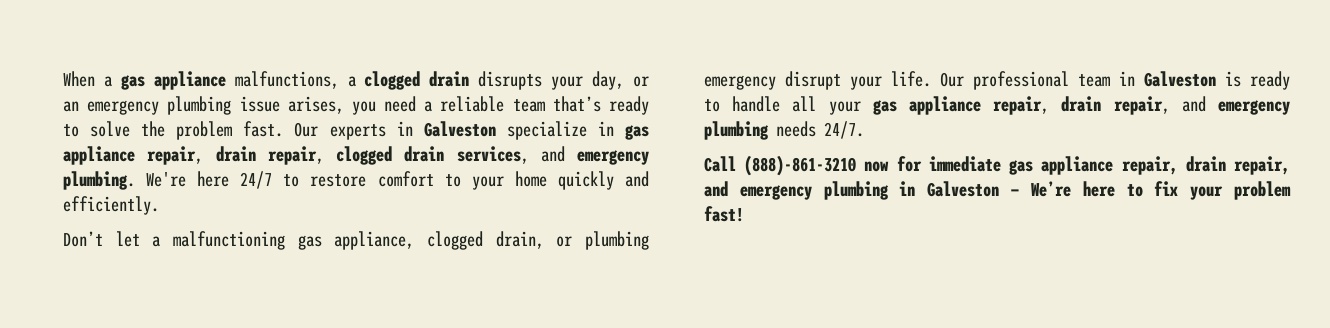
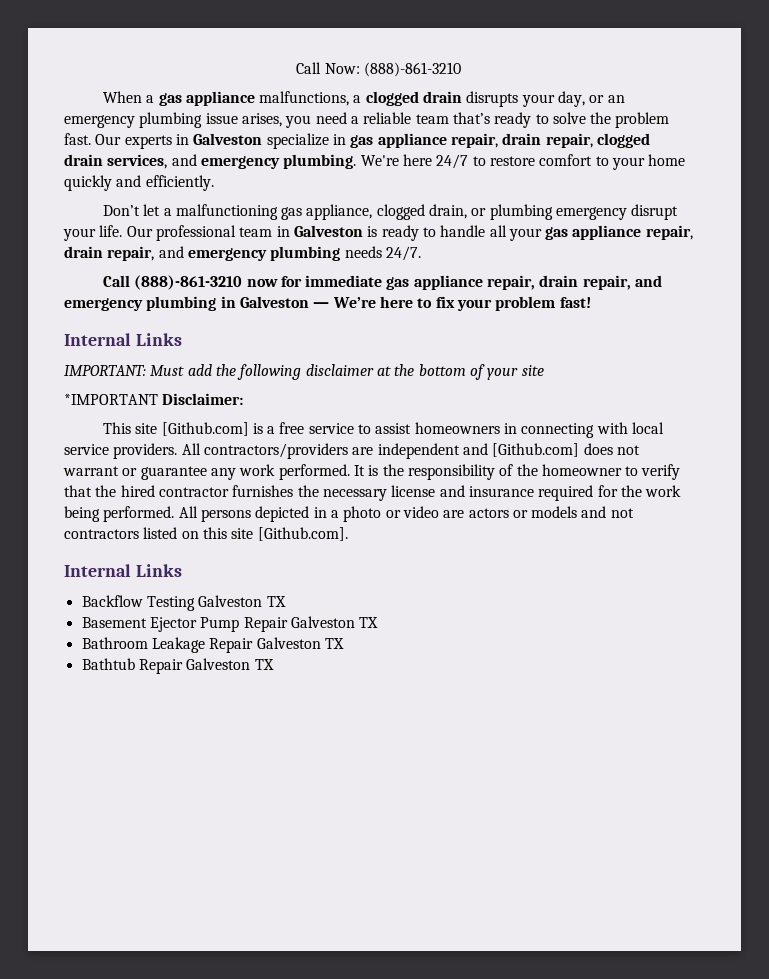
+ Call Now: (888)-861-3210
  Call (888)-861-3210 now for immediate gas appliance repair, drain repair, and emergency plumbing in Galveston — We’re here to fix your problem fast!
+ Internal Links
+ IMPORTANT: Must add the following disclaimer at the bottom of your site
+ *IMPORTANT Disclaimer:
+ This site [Github.com] is a free service to assist homeowners in connecting with local service providers. All contractors/providers are independent and [Github.com] does not warrant or guarantee any work performed. It is the responsibility of the homeowner to verify that the hired contractor furnishes the necessary license and insurance required for the work being performed. All persons depicted in a photo or video are actors or models and not contractors listed on this site [Github.com].
+ Internal Links
+ Backflow Testing Galveston TX
+ Basement Ejector Pump Repair Galveston TX
+ Bathroom Leakage Repair Galveston TX
+ Bathtub Repair Galveston TX

